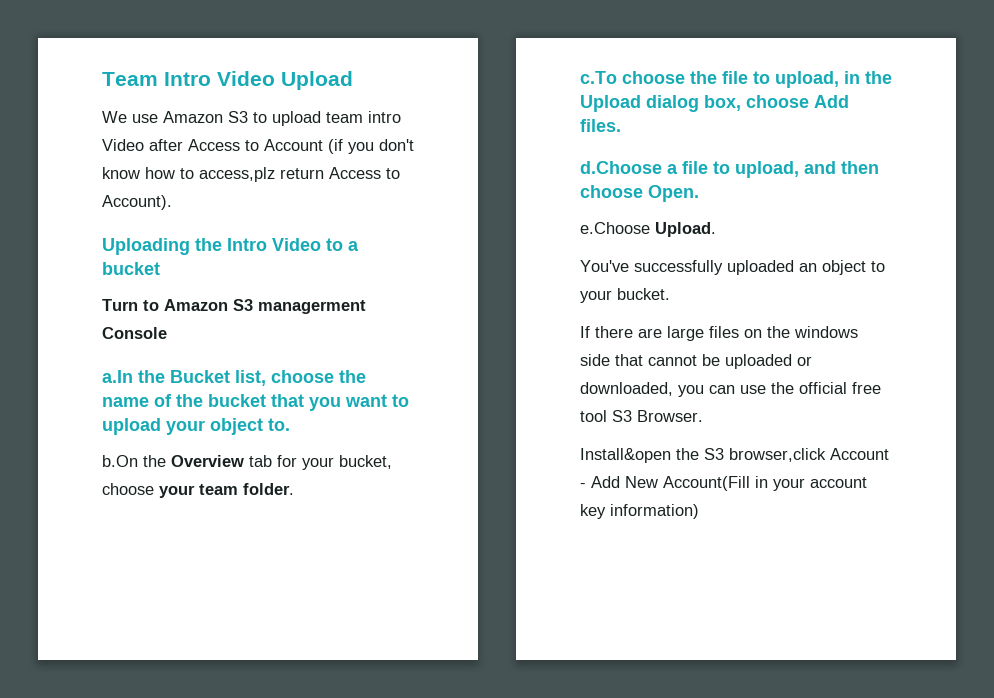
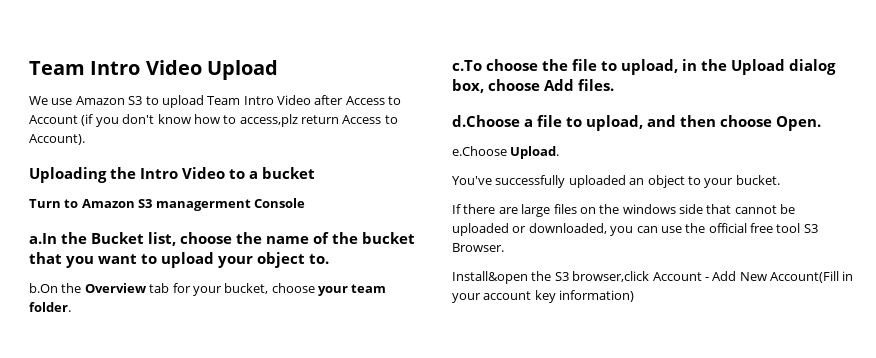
- We use Amazon S3 to upload team intro Video after Access to Account (if you don't know how to access,plz return Access to Account).
+ We use Amazon S3 to upload Team Intro Video after Access to Account (if you don't know how to access,plz return Access to Account).

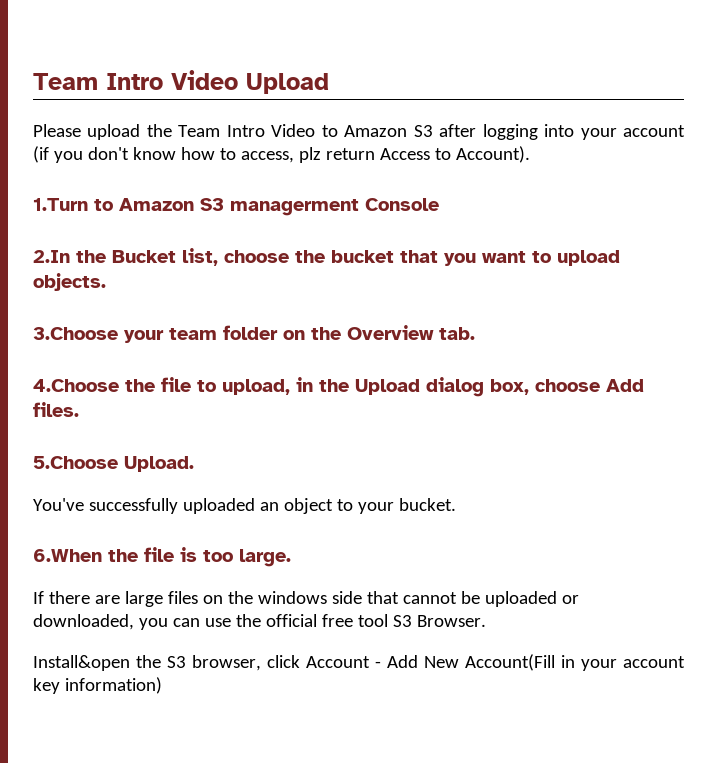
- We use Amazon S3 to upload Team Intro Video after Access to Account (if you don't know how to access,plz return Access to Account).
+ Please upload the Team Intro Video to Amazon S3 after logging into your account (if you don't know how to access, plz return Access to Account).
- Uploading the Intro Video to a bucket
- Turn to Amazon S3 managerment Console
+ 1.Turn to Amazon S3 managerment Console
- a.In the Bucket list, choose the name of the bucket that you want to upload your object to.
- b.On the Overview tab for your bucket, choose your team folder.
- c.To choose the file to upload, in the Upload dialog box, choose Add files.
+ 2.In the Bucket list, choose the bucket that you want to upload objects.
+ 3.Choose your team folder on the Overview tab.
+ 4.Choose the file to upload, in the Upload dialog box, choose Add files.
- d.Choose a file to upload, and then choose Open.
- e.Choose Upload.
+ 5.Choose Upload.
+ 6.When the file is too large.
- Install&open the S3 browser,click Account - Add New Account(Fill in your account key information)
+ Install&open the S3 browser, click Account - Add New Account(Fill in your account key information)

